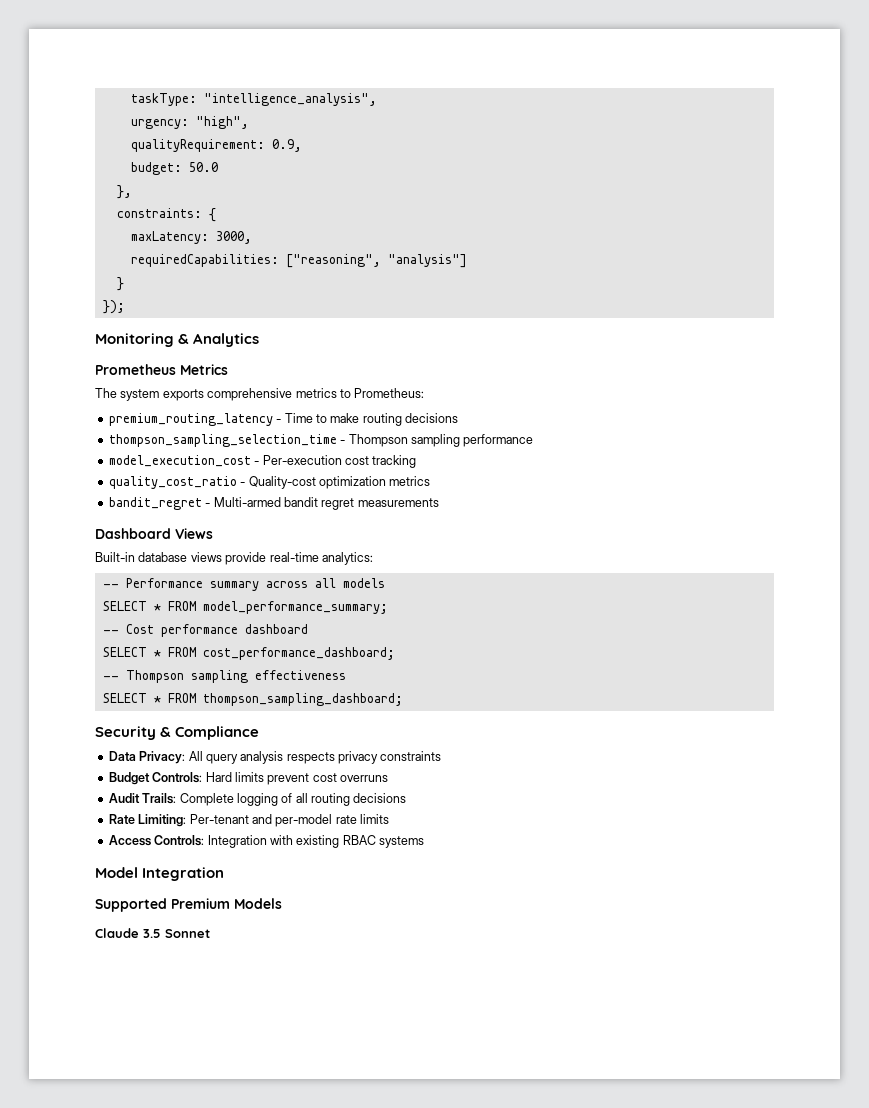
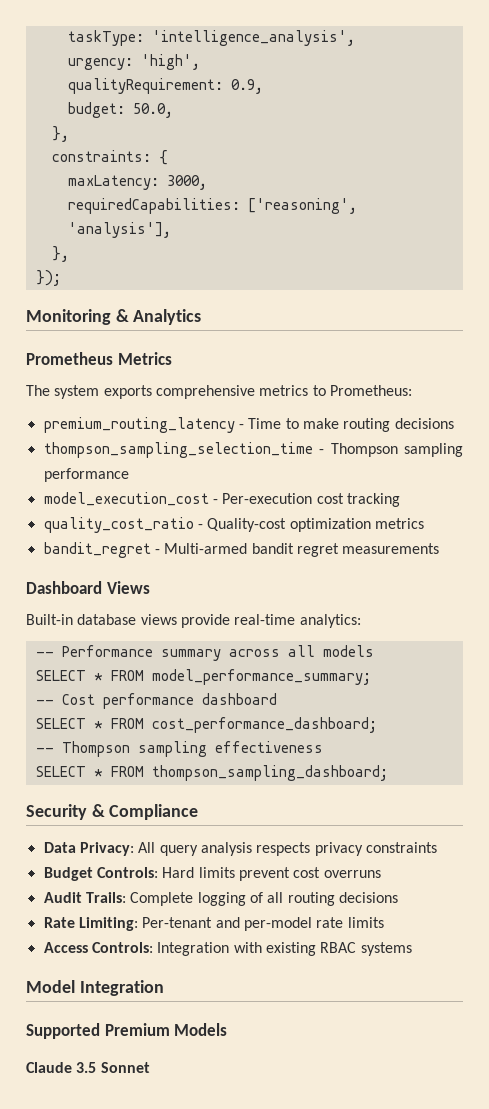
- taskType: "intelligence_analysis",
+ taskType: 'intelligence_analysis',
- urgency: "high",
+ urgency: 'high',
- budget: 50.0
+ budget: 50.0,
- requiredCapabilities: ["reasoning", "analysis"]
- }
+ requiredCapabilities: ['reasoning', 'analysis'],
+ },

